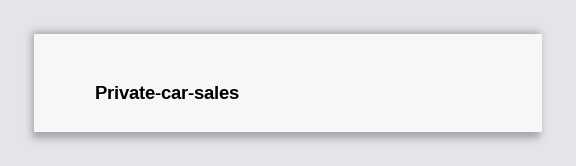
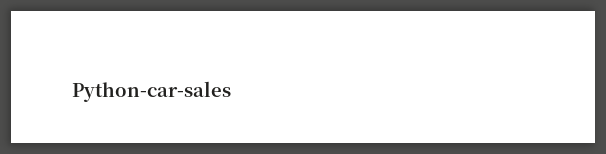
- Private-car-sales
+ Python-car-sales

